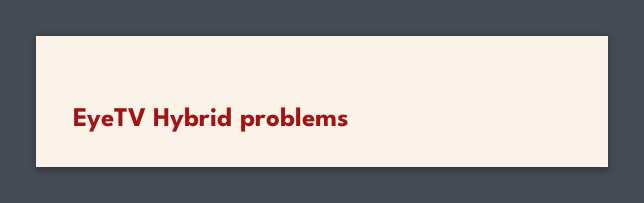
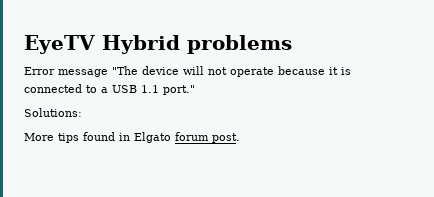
+ Error message "The device will not operate because it is connected to a USB 1.1 port."
+ Solutions:
+ More tips found in Elgato forum post.

